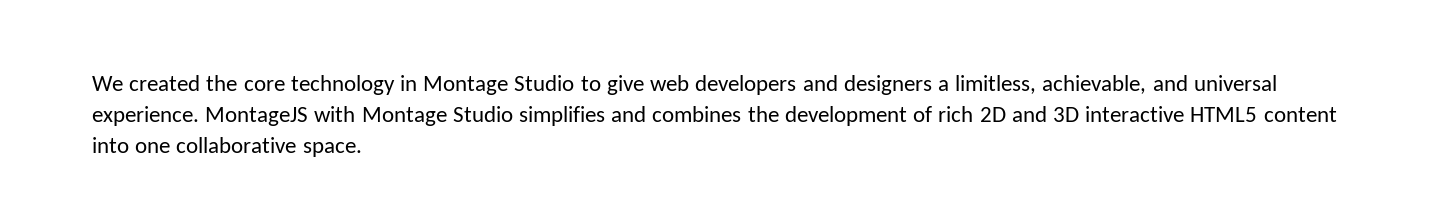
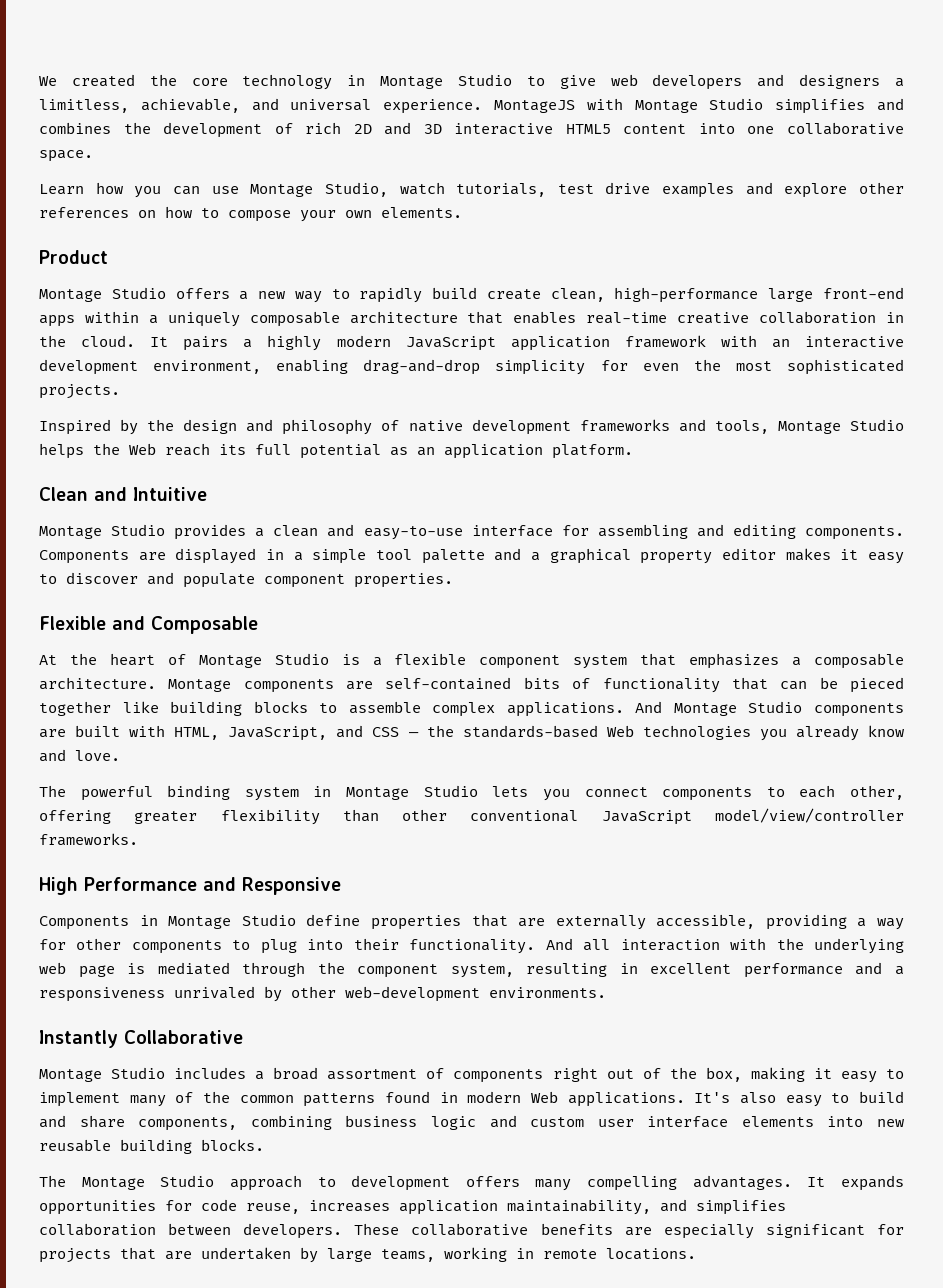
+ Learn how you can use Montage Studio, watch tutorials, test drive examples and explore other references on how to compose your own elements.
+ Product
+ Montage Studio offers a new way to rapidly build create clean, high-performance large front-end apps within a uniquely composable architecture that enables real-time creative collaboration in the cloud. It pairs a highly modern JavaScript application framework with an interactive development environment, enabling drag-and-drop simplicity for even the most sophisticated projects.
+ Inspired by the design and philosophy of native development frameworks and tools, Montage Studio helps the Web reach its full potential as an application platform.
+ Clean and Intuitive
+ Montage Studio provides a clean and easy-to-use interface for assembling and editing components. Components are displayed in a simple tool palette and a graphical property editor makes it easy to discover and populate component properties.
+ Flexible and Composable
+ At the heart of Montage Studio is a flexible component system that emphasizes a composable architecture. Montage components are self-contained bits of functionality that can be pieced together like building blocks to assemble complex applications. And Montage Studio components are built with HTML, JavaScript, and CSS — the standards-based Web technologies you already know and love.
+ The powerful binding system in Montage Studio lets you connect components to each other, offering greater flexibility than other conventional JavaScript model/view/controller frameworks.
+ High Performance and Responsive
+ Components in Montage Studio define properties that are externally accessible, providing a way for other components to plug into their functionality. And all interaction with the underlying web page is mediated through the component system, resulting in excellent performance and a responsiveness unrivaled by other web-development environments.
+ Instantly Collaborative
+ Montage Studio includes a broad assortment of components right out of the box, making it easy to implement many of the common patterns found in modern Web applications. It's also easy to build and share components, combining business logic and custom user interface elements into new reusable building blocks.
+ The Montage Studio approach to development offers many compelling advantages. It expands opportunities for code reuse, increases application maintainability, and simplifies collaboration between developers. These collaborative benefits are especially significant for projects that are undertaken by large teams, working in remote locations.

